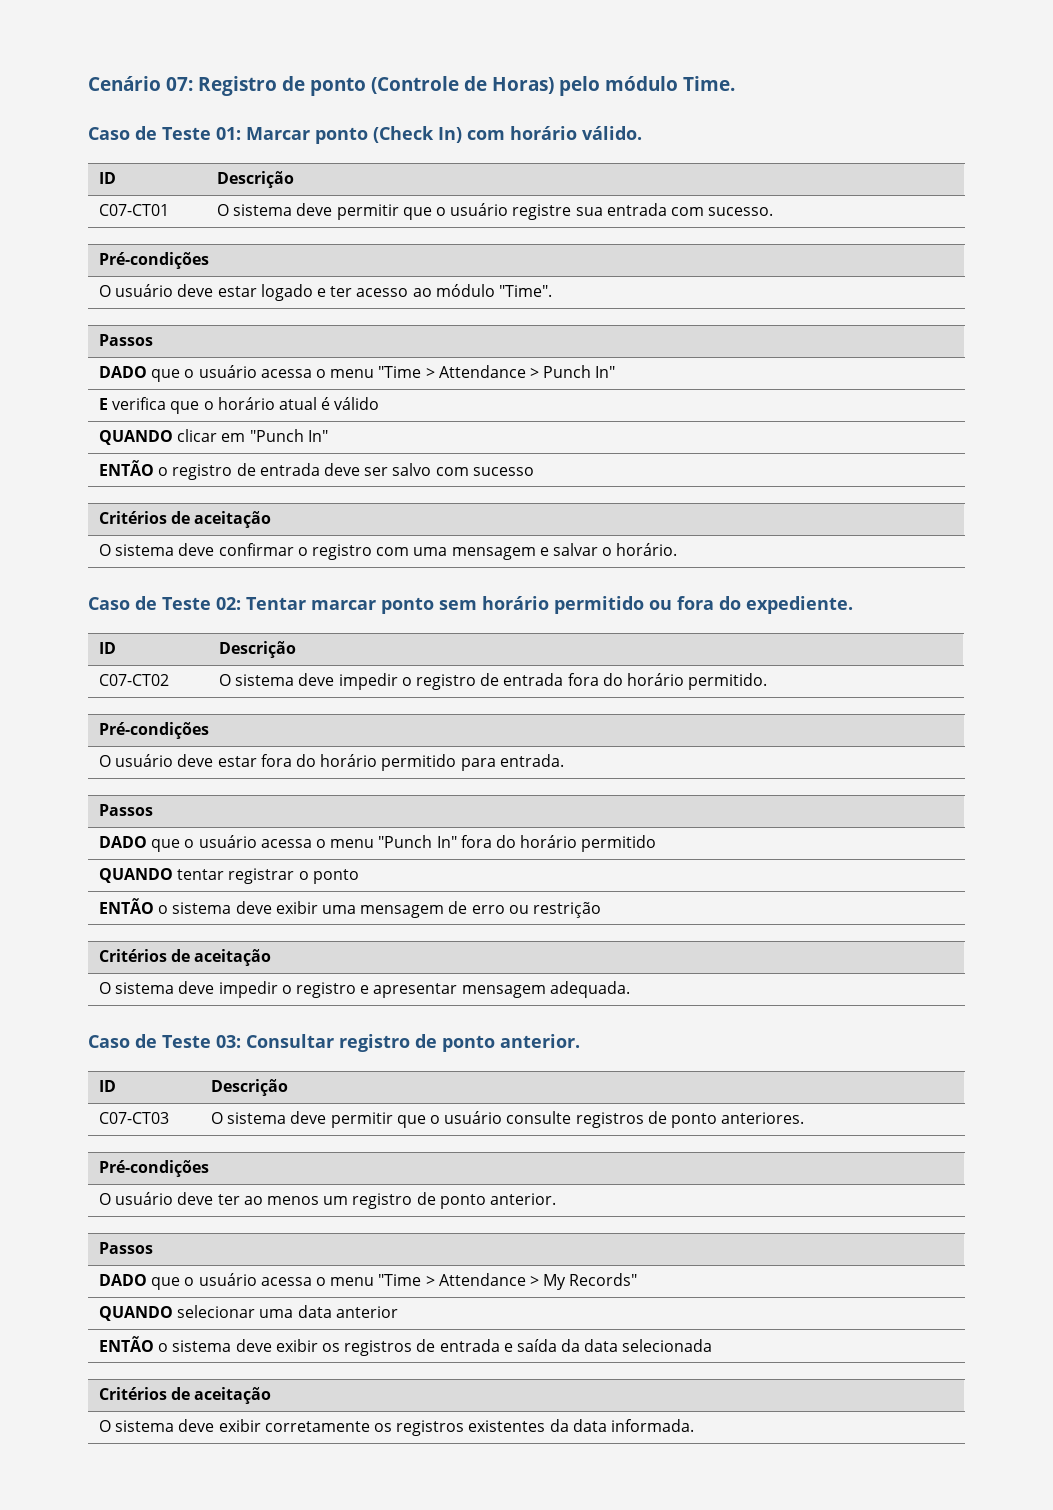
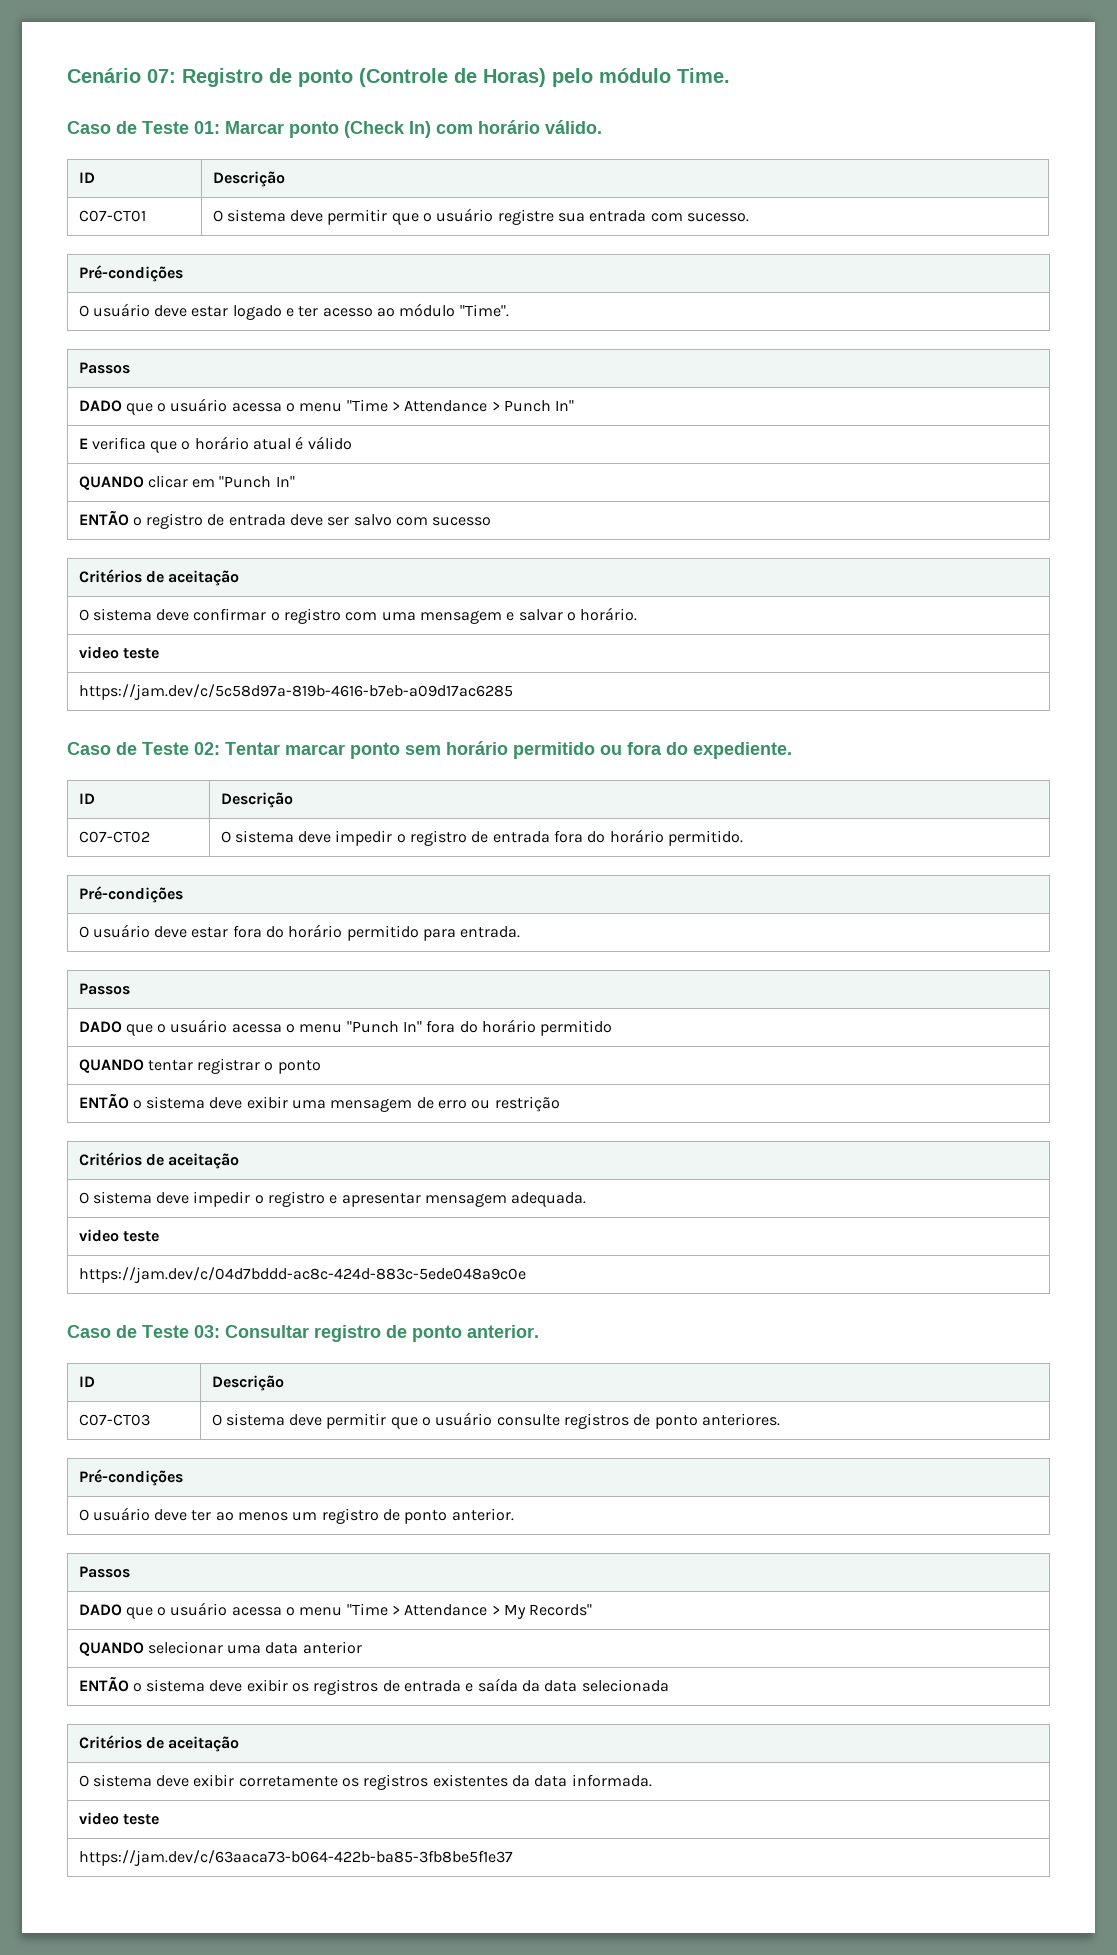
  O sistema deve confirmar o registro com uma mensagem e salvar o horário.
+ video teste
+ https://jam.dev/c/5c58d97a-819b-4616-b7eb-a09d17ac6285
  O sistema deve impedir o registro e apresentar mensagem adequada.
+ video teste
+ https://jam.dev/c/04d7bddd-ac8c-424d-883c-5ede048a9c0e
  O sistema deve exibir corretamente os registros existentes da data informada.
+ video teste
+ https://jam.dev/c/63aaca73-b064-422b-ba85-3fb8be5f1e37

